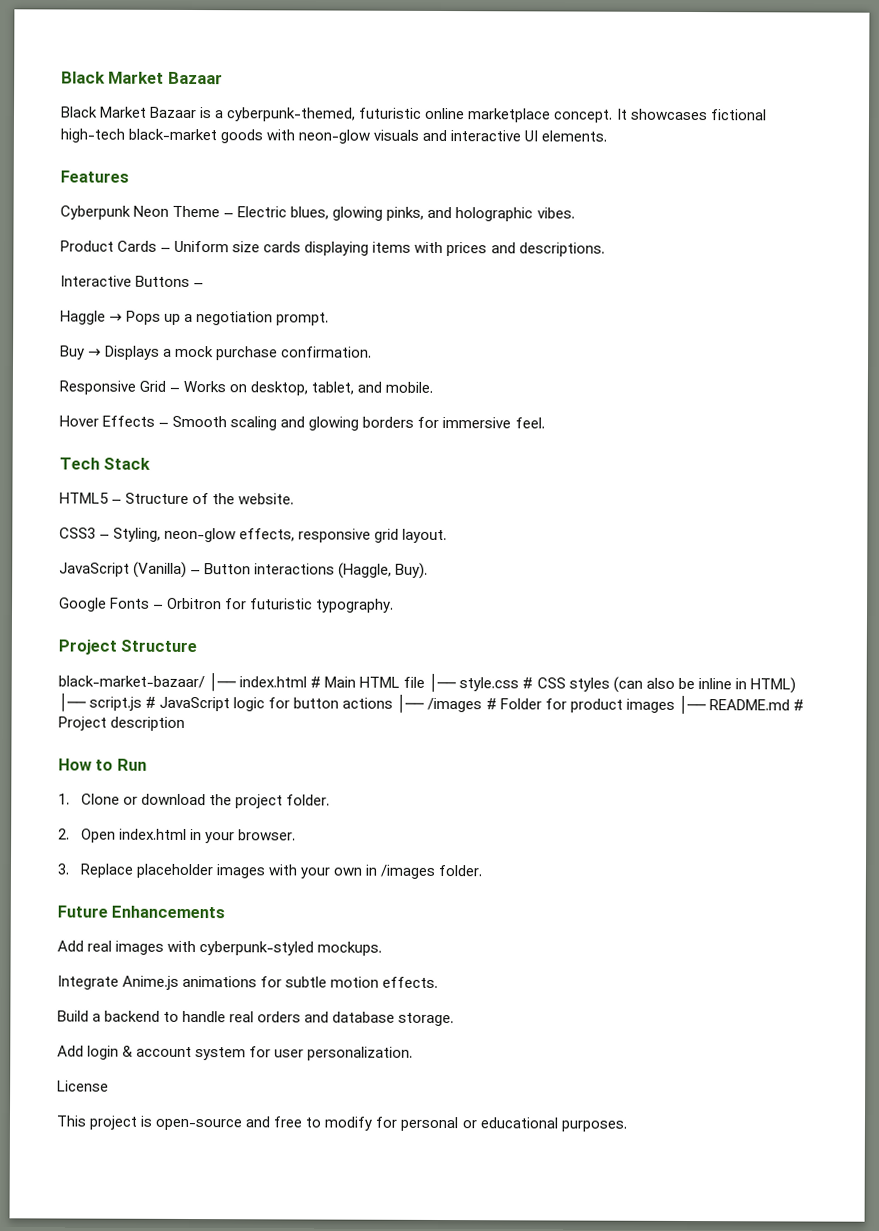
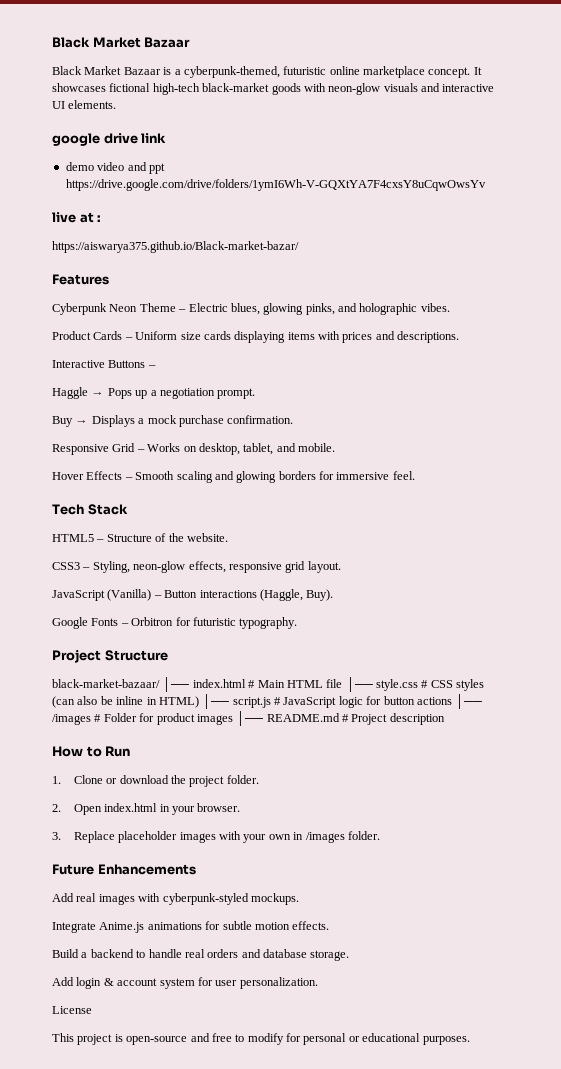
+ google drive link
+ demo video and ppt https://drive.google.com/drive/folders/1ymI6Wh-V-GQXtYA7F4cxsY8uCqwOwsYv
+ live at :
+ https://aiswarya375.github.io/Black-market-bazar/

